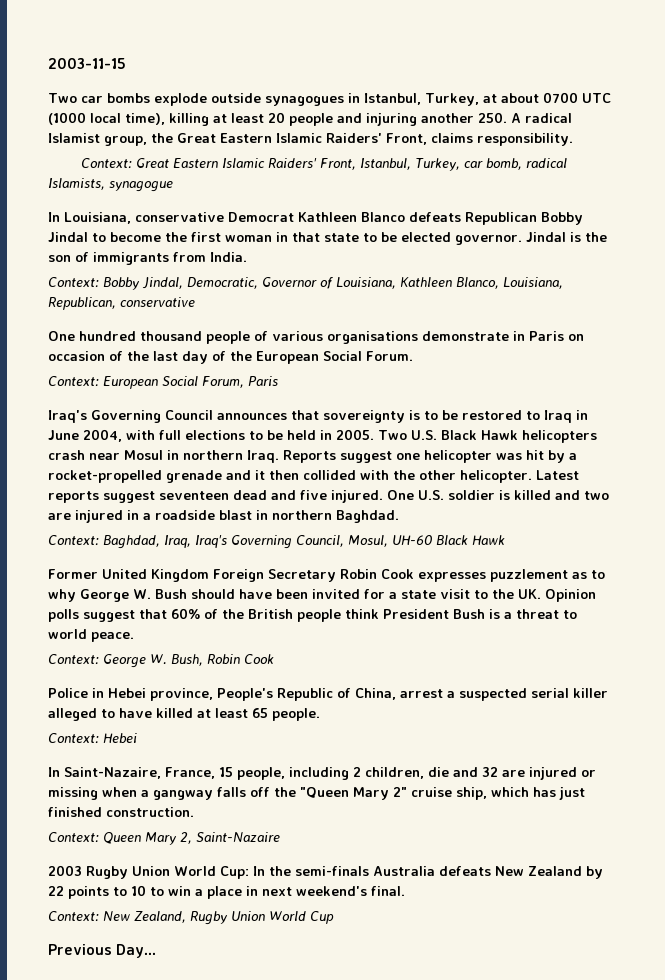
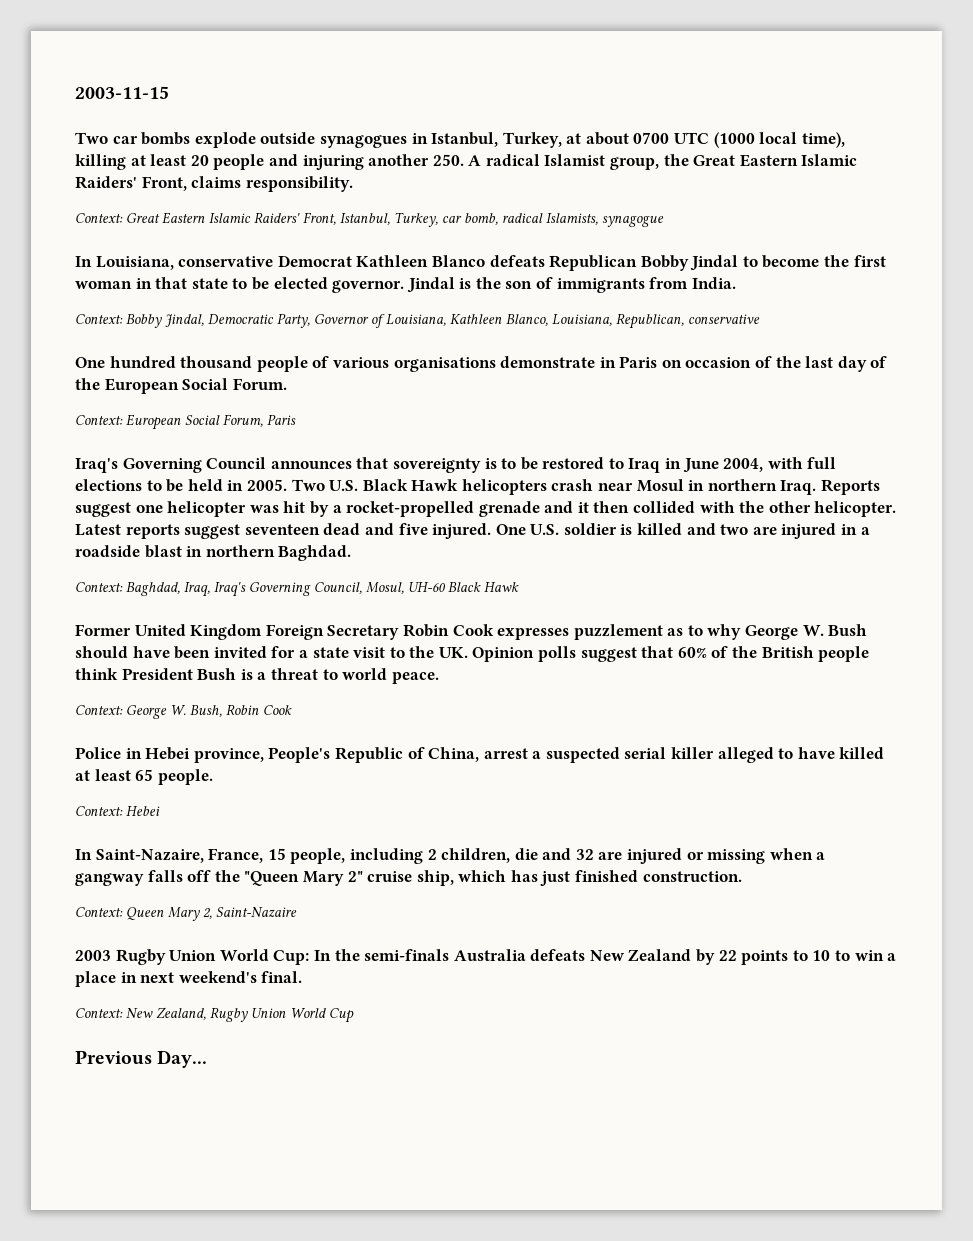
- Context: Bobby Jindal, Democratic, Governor of Louisiana, Kathleen Blanco, Louisiana, Republican, conservative
+ Context: Bobby Jindal, Democratic Party, Governor of Louisiana, Kathleen Blanco, Louisiana, Republican, conservative

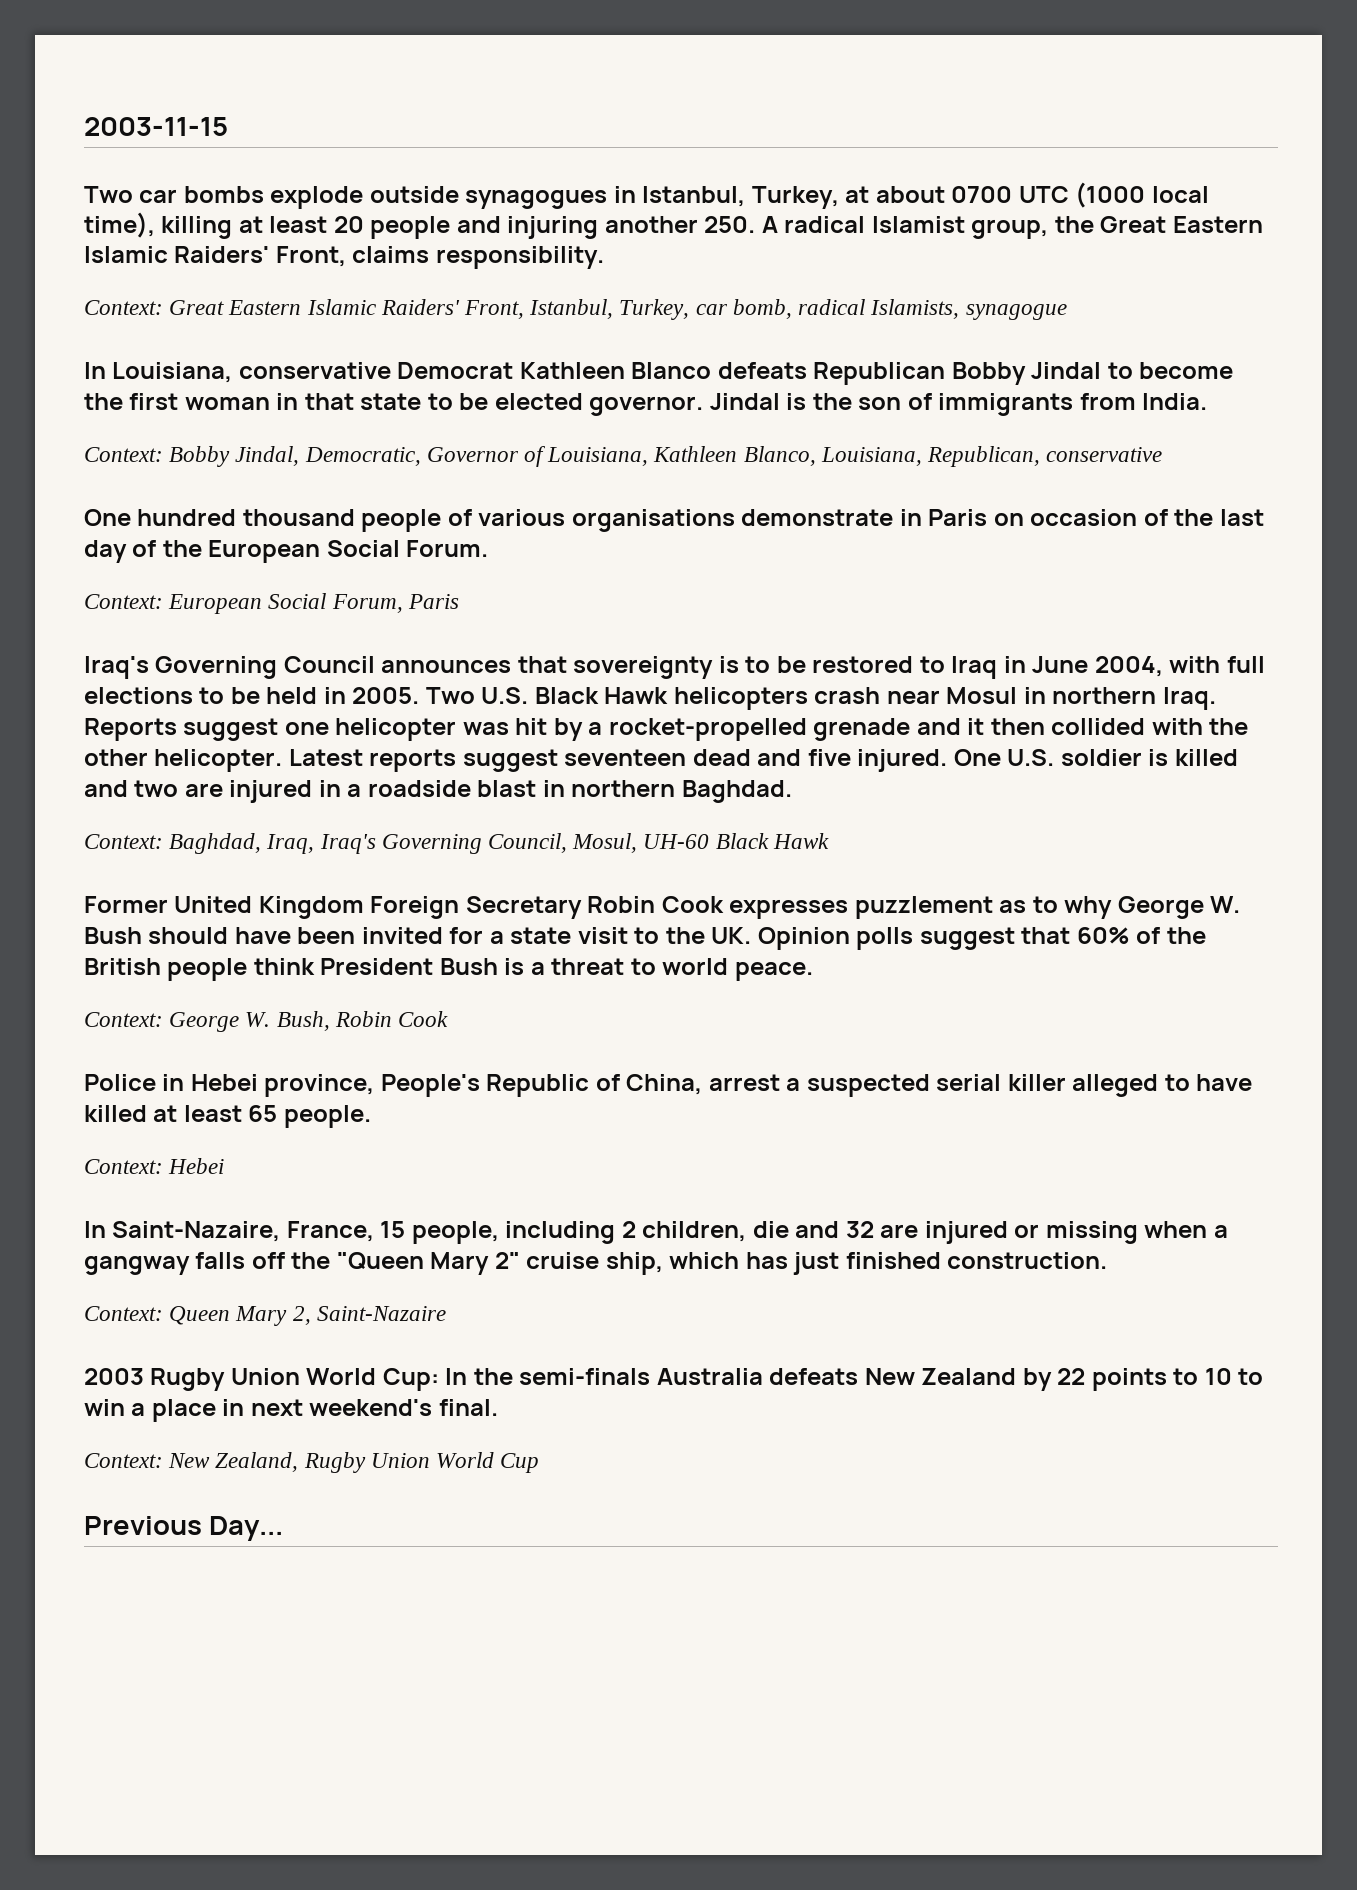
- Context: Bobby Jindal, Democratic Party, Governor of Louisiana, Kathleen Blanco, Louisiana, Republican, conservative
+ Context: Bobby Jindal, Democratic, Governor of Louisiana, Kathleen Blanco, Louisiana, Republican, conservative

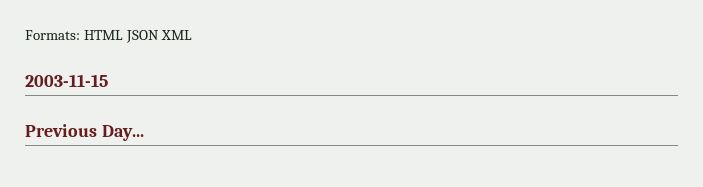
+ Formats: HTML JSON XML
  2003-11-15
- Two car bombs explode outside synagogues in Istanbul, Turkey, at about 0700 UTC (1000 local time), killing at least 20 people and injuring another 250. A radical Islamist group, the Great Eastern Islamic Raiders' Front, claims responsibility.
- Context: Great Eastern Islamic Raiders' Front, Istanbul, Turkey, car bomb, radical Islamists, synagogue
- In Louisiana, conservative Democrat Kathleen Blanco defeats Republican Bobby Jindal to become the first woman in that state to be elected governor. Jindal is the son of immigrants from India.
- Context: Bobby Jindal, Democratic, Governor of Louisiana, Kathleen Blanco, Louisiana, Republican, conservative
- One hundred thousand people of various organisations demonstrate in Paris on occasion of the last day of the European Social Forum.
- Context: European Social Forum, Paris
- Iraq's Governing Council announces that sovereignty is to be restored to Iraq in June 2004, with full elections to be held in 2005. Two U.S. Black Hawk helicopters crash near Mosul in northern Iraq. Reports suggest one helicopter was hit by a rocket-propelled grenade and it then collided with the other helicopter. Latest reports suggest seventeen dead and five injured. One U.S. soldier is killed and two are injured in a roadside blast in northern Baghdad.
- Context: Baghdad, Iraq, Iraq's Governing Council, Mosul, UH-60 Black Hawk
- Former United Kingdom Foreign Secretary Robin Cook expresses puzzlement as to why George W. Bush should have been invited for a state visit to the UK. Opinion polls suggest that 60% of the British people think President Bush is a threat to world peace.
- Context: George W. Bush, Robin Cook
- Police in Hebei province, People's Republic of China, arrest a suspected serial killer alleged to have killed at least 65 people.
- Context: Hebei
- In Saint-Nazaire, France, 15 people, including 2 children, die and 32 are injured or missing when a gangway falls off the "Queen Mary 2" cruise ship, which has just finished construction.
- Context: Queen Mary 2, Saint-Nazaire
- 2003 Rugby Union World Cup: In the semi-finals Australia defeats New Zealand by 22 points to 10 to win a place in next weekend's final.
- Context: New Zealand, Rugby Union World Cup

